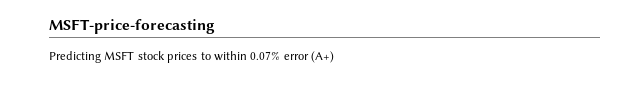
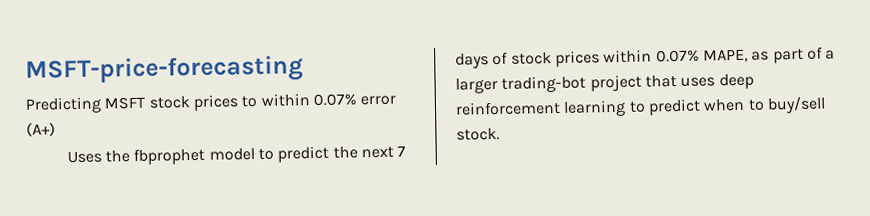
+ Uses the fbprophet model to predict the next 7 days of stock prices within 0.07% MAPE, as part of a larger trading-bot project that uses deep reinforcement learning to predict when to buy/sell stock.

